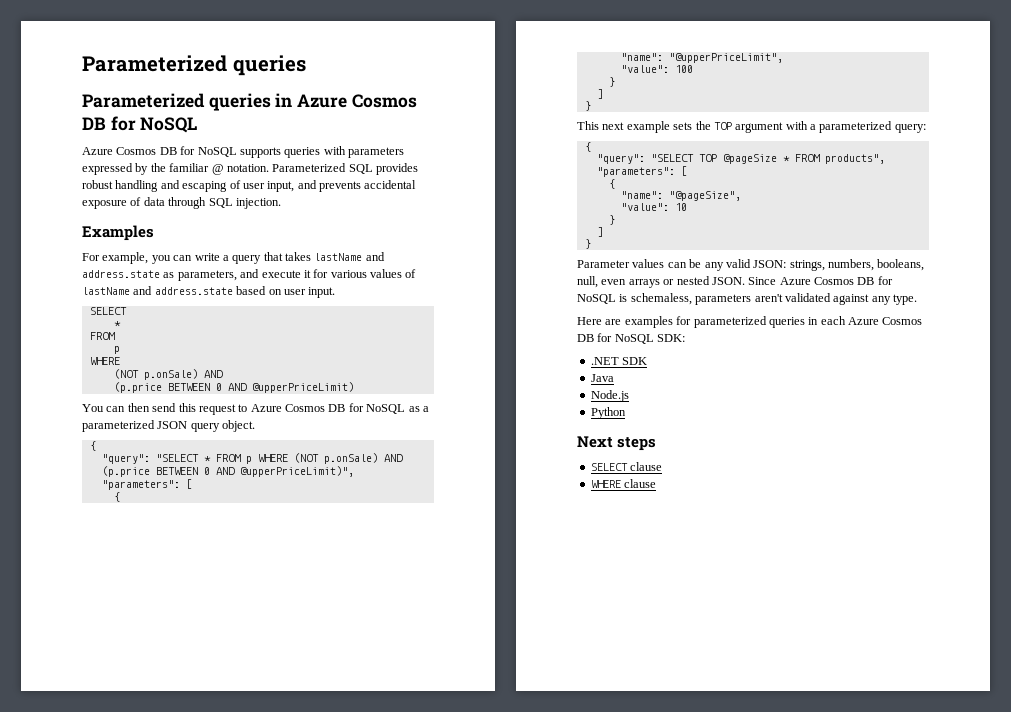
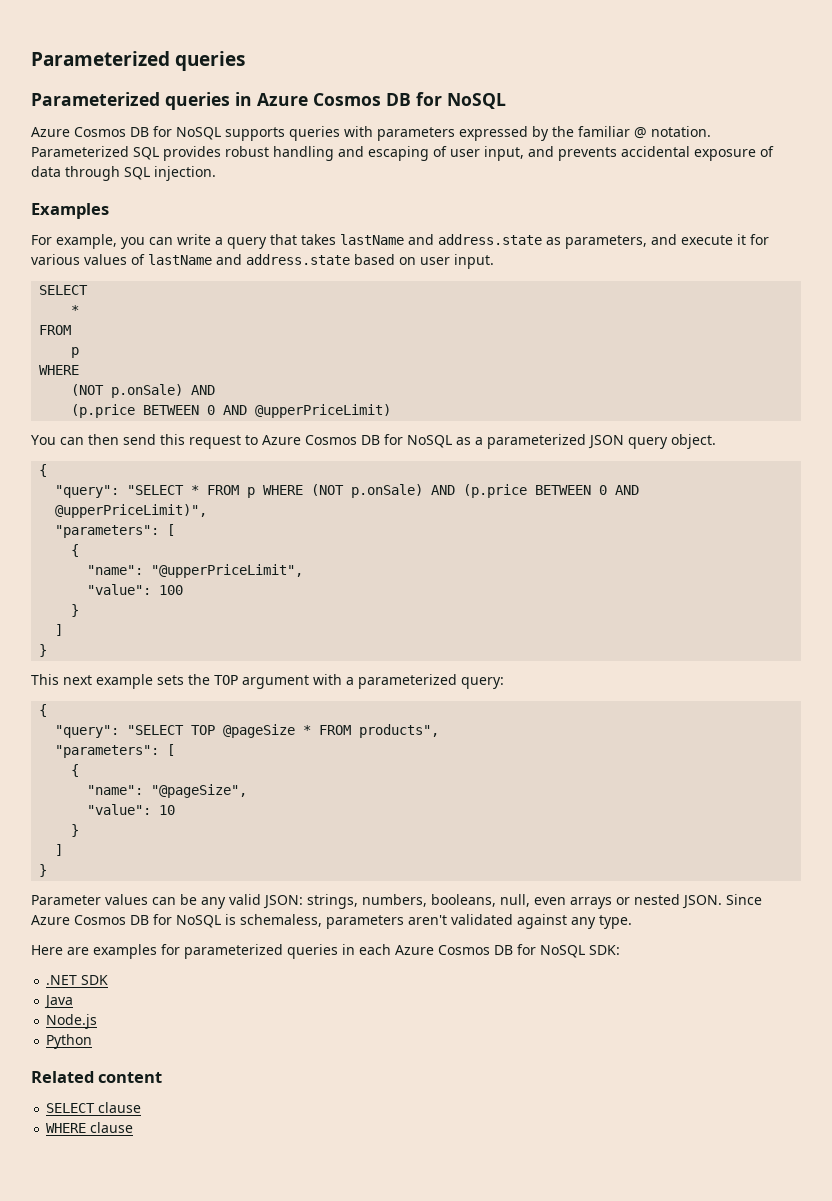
- Next steps
+ Related content

